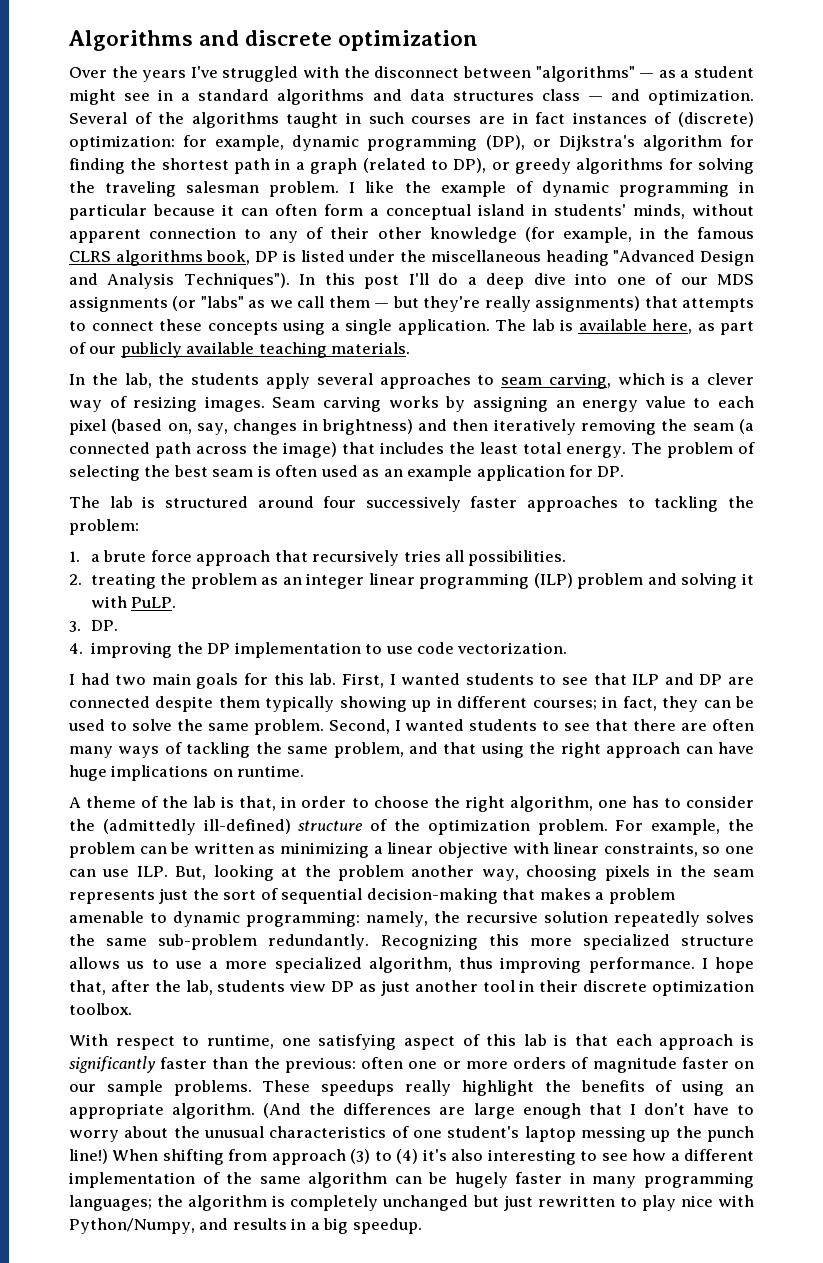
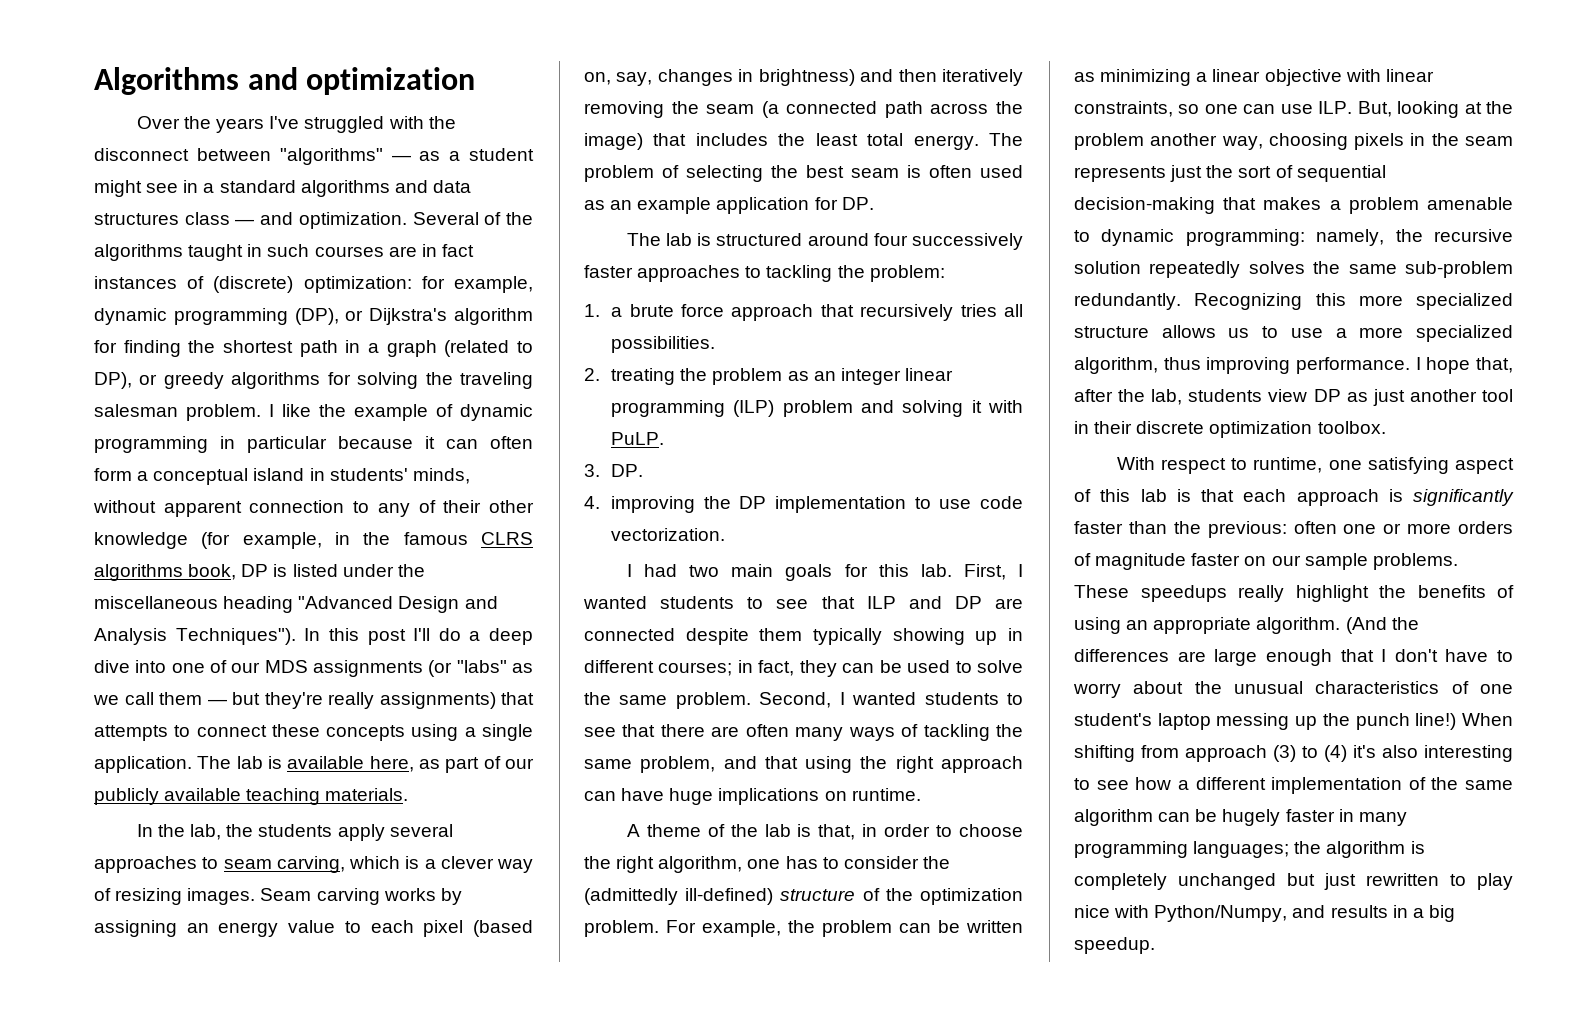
- Algorithms and discrete optimization
+ Algorithms and optimization

